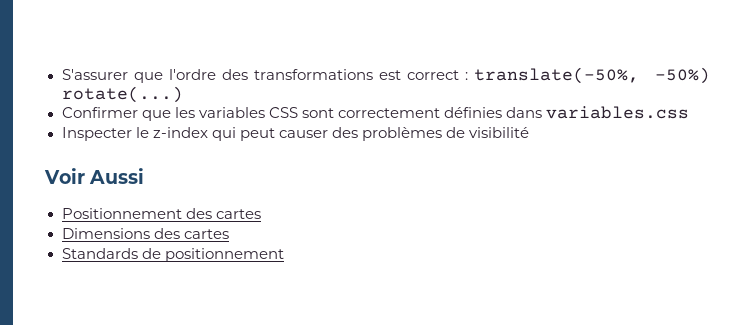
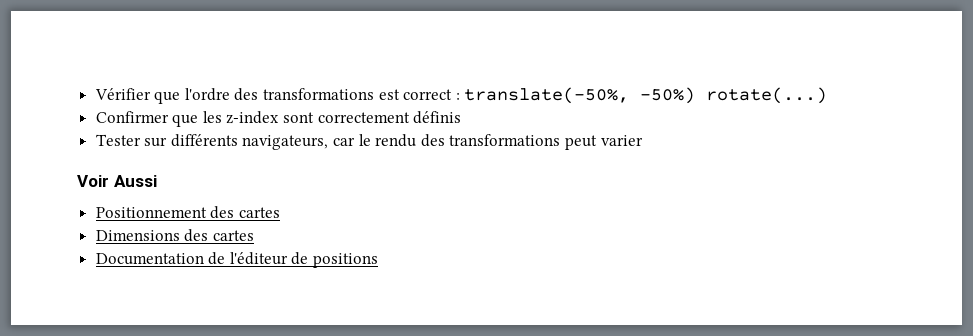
- S'assurer que l'ordre des transformations est correct : translate(-50%, -50%) rotate(...)
+ Vérifier que l'ordre des transformations est correct : translate(-50%, -50%) rotate(...)
- Confirmer que les variables CSS sont correctement définies dans variables.css
- Inspecter le z-index qui peut causer des problèmes de visibilité
+ Confirmer que les z-index sont correctement définis
+ Tester sur différents navigateurs, car le rendu des transformations peut varier
- Standards de positionnement
+ Documentation de l'éditeur de positions

